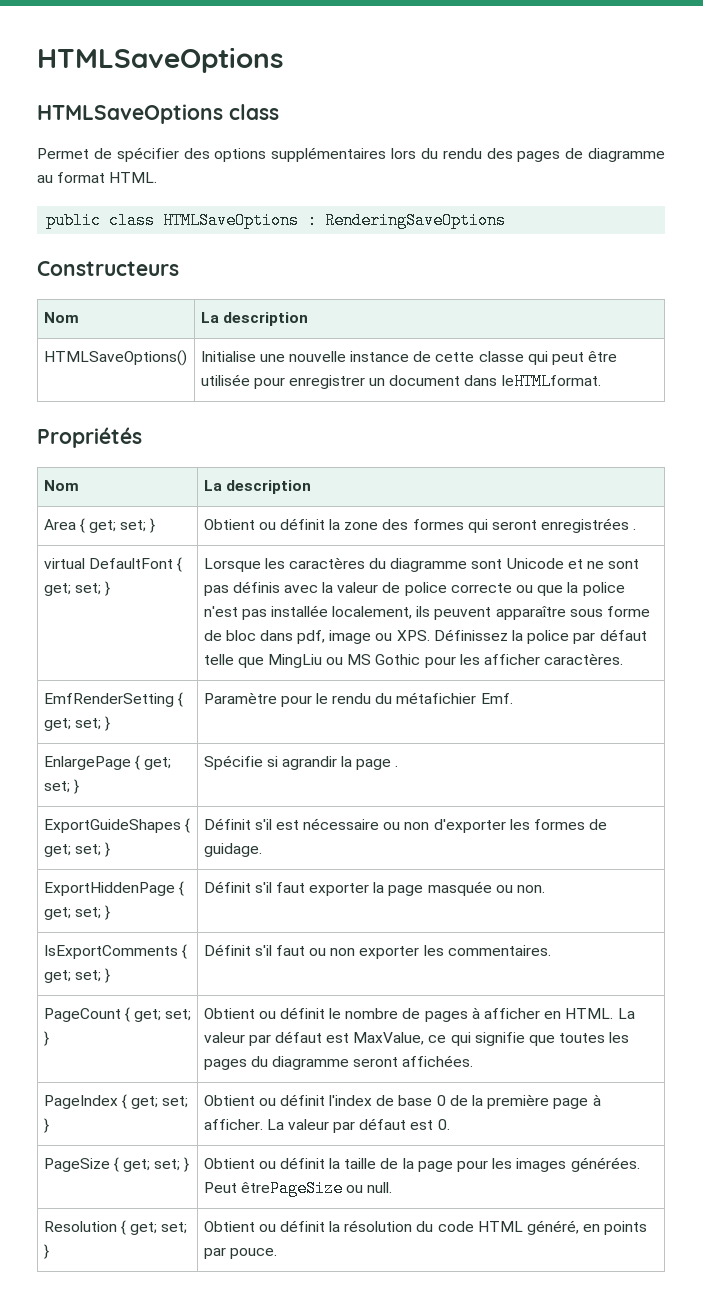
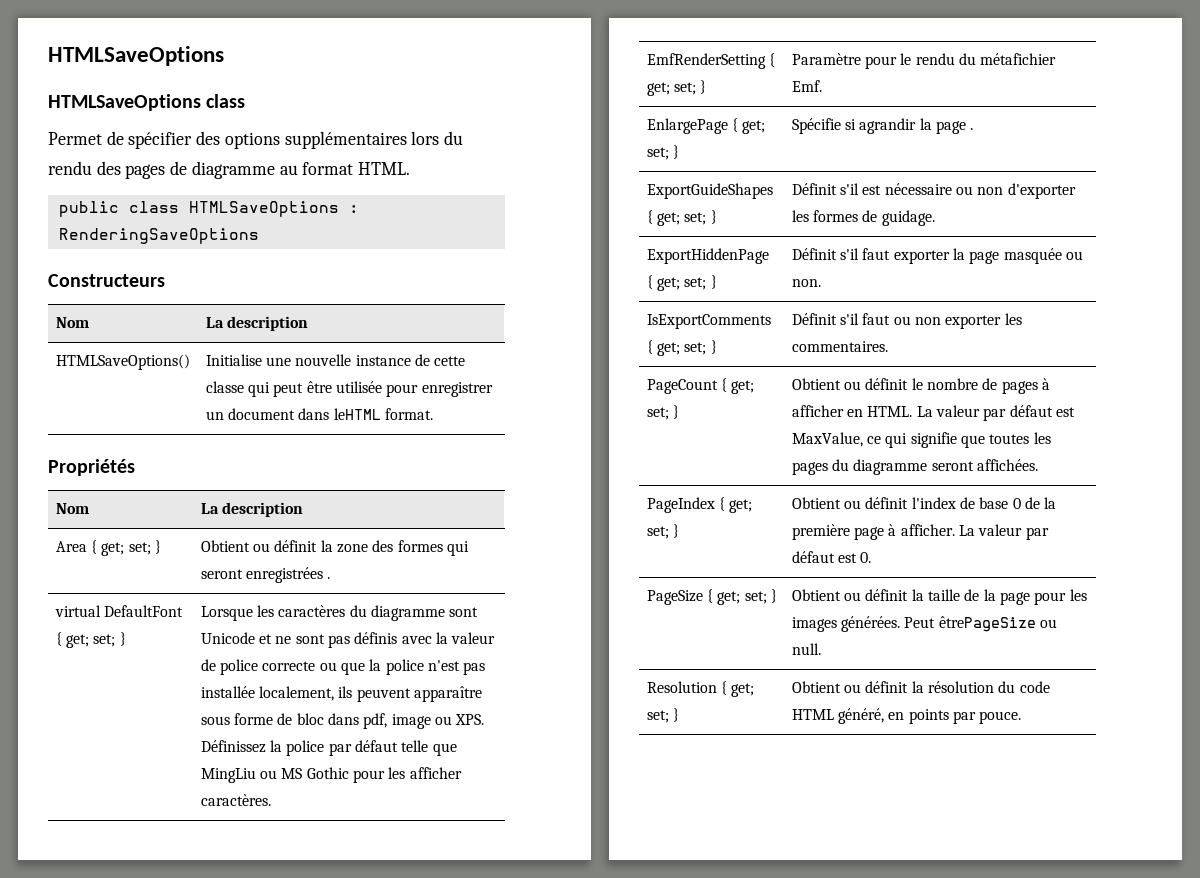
- HTMLSaveOptions() | Initialise une nouvelle instance de cette classe qui peut être utilisée pour enregistrer un document dans leHTMLformat.
+ HTMLSaveOptions() | Initialise une nouvelle instance de cette classe qui peut être utilisée pour enregistrer un document dans leHTML format.

